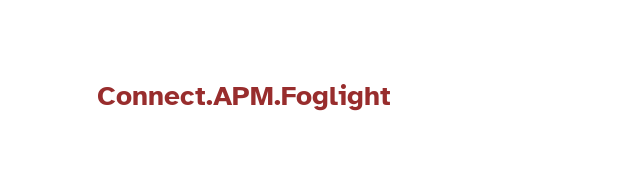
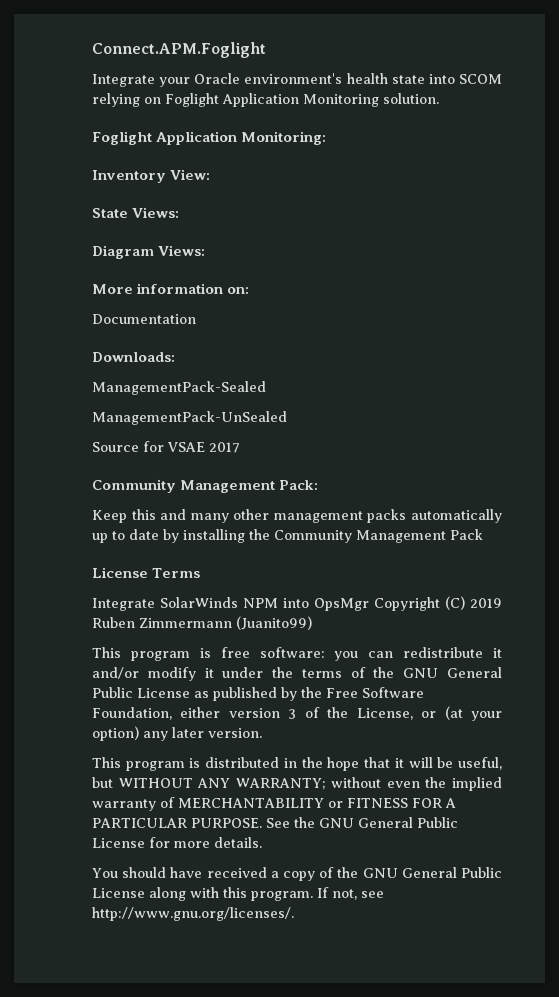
+ Integrate your Oracle environment's health state into SCOM relying on Foglight Application Monitoring solution.
+ Foglight Application Monitoring:
+ Inventory View:
+ State Views:
+ Diagram Views:
+ More information on:
+ Documentation
+ Downloads:
+ ManagementPack-Sealed
+ ManagementPack-UnSealed
+ Source for VSAE 2017
+ Community Management Pack:
+ Keep this and many other management packs automatically up to date by installing the Community Management Pack
+ License Terms
+ Integrate SolarWinds NPM into OpsMgr Copyright (C) 2019 Ruben Zimmermann (Juanito99)
+ This program is free software: you can redistribute it and/or modify it under the terms of the GNU General Public License as published by the Free Software Foundation, either version 3 of the License, or (at your option) any later version.
+ This program is distributed in the hope that it will be useful, but WITHOUT ANY WARRANTY; without even the implied warranty of MERCHANTABILITY or FITNESS FOR A PARTICULAR PURPOSE. See the GNU General Public License for more details.
+ You should have received a copy of the GNU General Public License along with this program. If not, see http://www.gnu.org/licenses/.

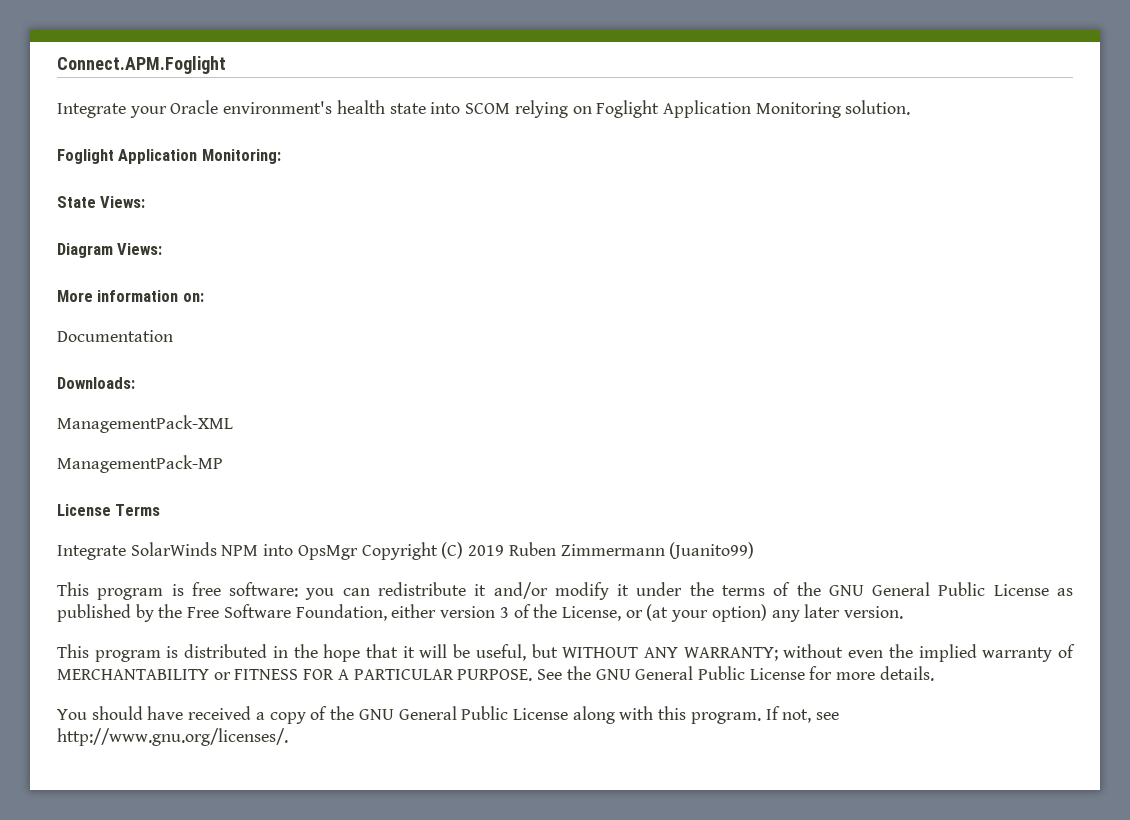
- Inventory View:
- ManagementPack-Sealed
- ManagementPack-UnSealed
- Source for VSAE 2017
- Community Management Pack:
- Keep this and many other management packs automatically up to date by installing the Community Management Pack
+ ManagementPack-XML
+ ManagementPack-MP

